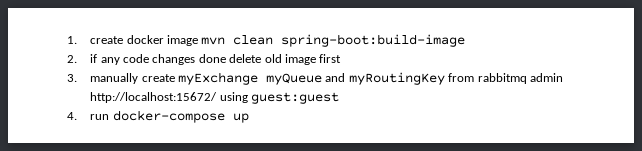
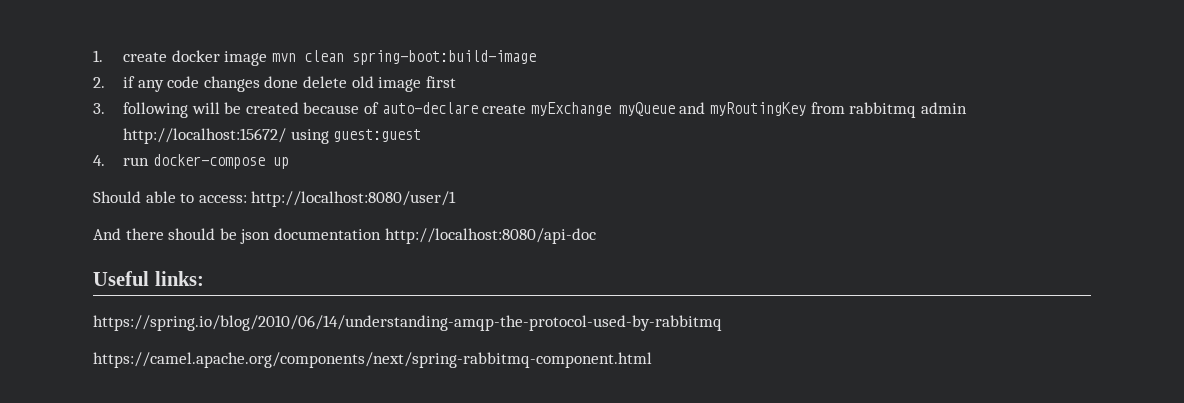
- 3. manually create myExchange myQueue and myRoutingKey from rabbitmq admin http://localhost:15672/ using guest:guest
+ 3. following will be created because of auto-declare create myExchange myQueue and myRoutingKey from rabbitmq admin http://localhost:15672/ using guest:guest
+ Should able to access: http://localhost:8080/user/1
+ And there should be json documentation http://localhost:8080/api-doc
+ Useful links:
+ https://spring.io/blog/2010/06/14/understanding-amqp-the-protocol-used-by-rabbitmq
+ https://camel.apache.org/components/next/spring-rabbitmq-component.html

